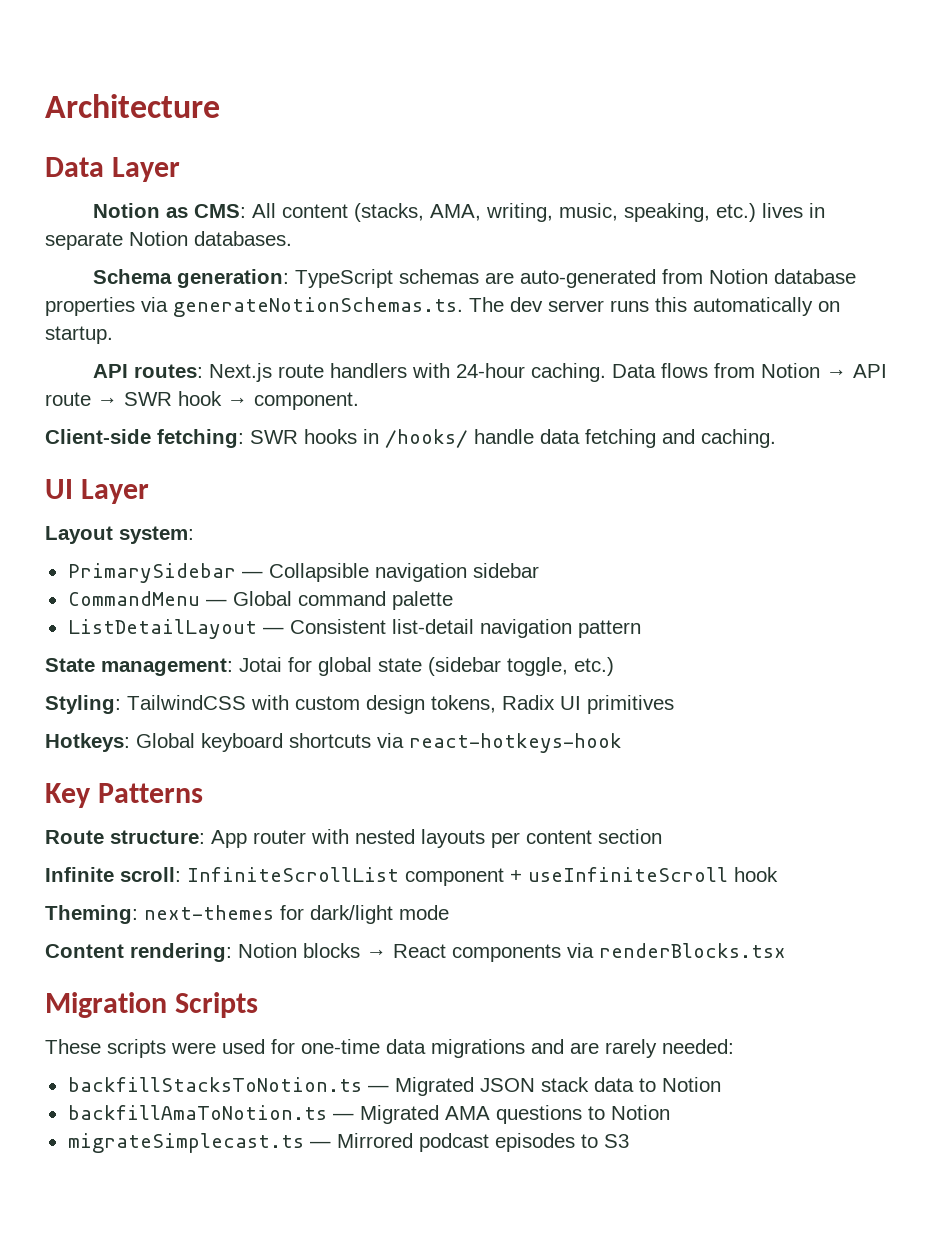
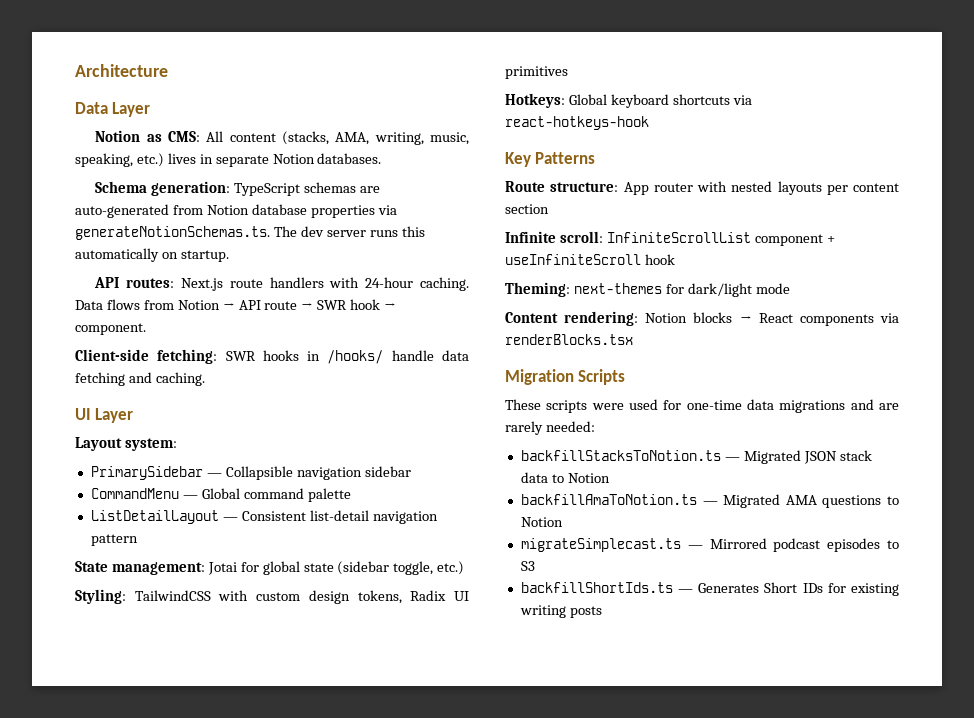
+ backfillShortIds.ts — Generates Short IDs for existing writing posts

